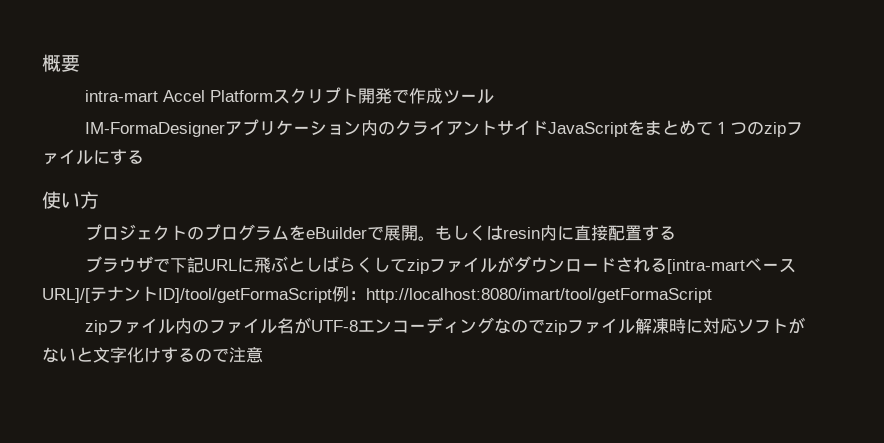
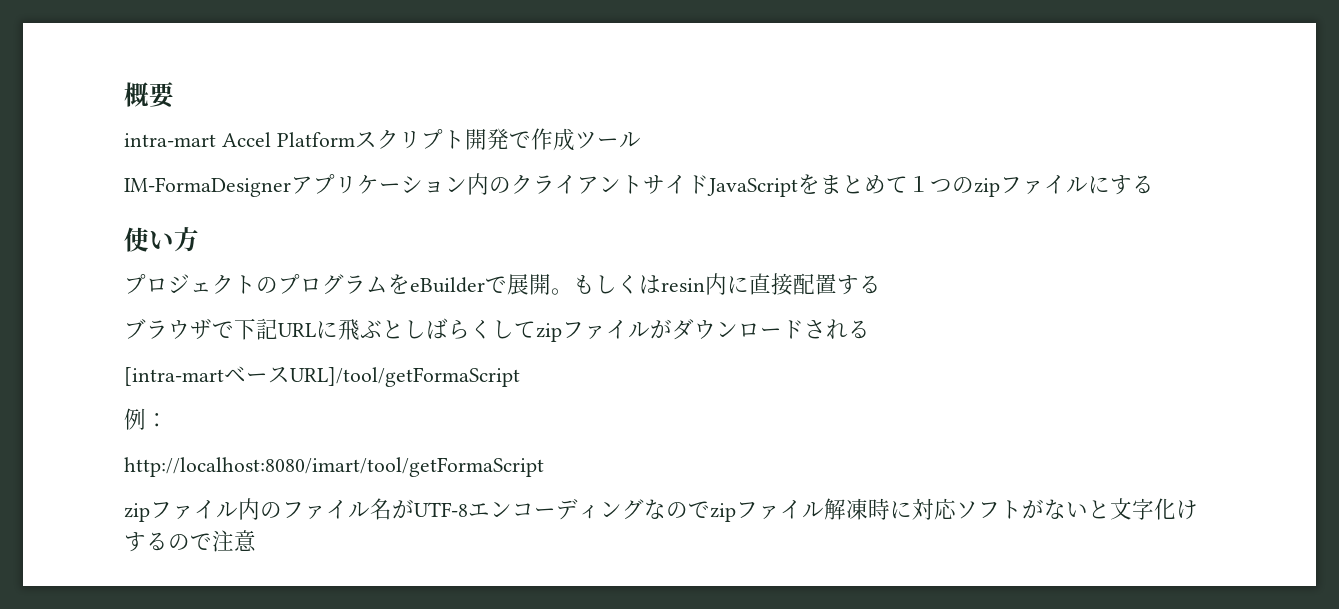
- ブラウザで下記URLに飛ぶとしばらくしてzipファイルがダウンロードされる[intra-martベースURL]/[テナントID]/tool/getFormaScript例：http://localhost:8080/imart/tool/getFormaScript
+ ブラウザで下記URLに飛ぶとしばらくしてzipファイルがダウンロードされる
+ [intra-martベースURL]/tool/getFormaScript
+ 例：
+ http://localhost:8080/imart/tool/getFormaScript

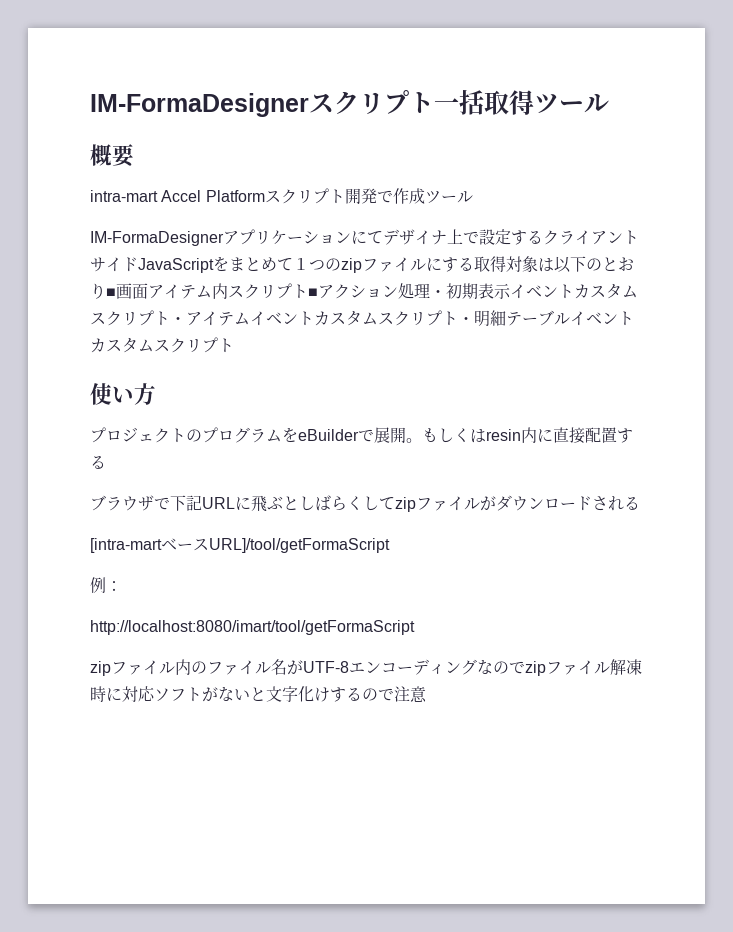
+ IM-FormaDesignerスクリプト一括取得ツール
- IM-FormaDesignerアプリケーション内のクライアントサイドJavaScriptをまとめて１つのzipファイルにする
+ IM-FormaDesignerアプリケーションにてデザイナ上で設定するクライアントサイドJavaScriptをまとめて１つのzipファイルにする取得対象は以下のとおり■画面アイテム内スクリプト■アクション処理・初期表示イベントカスタムスクリプト・アイテムイベントカスタムスクリプト・明細テーブルイベントカスタムスクリプト

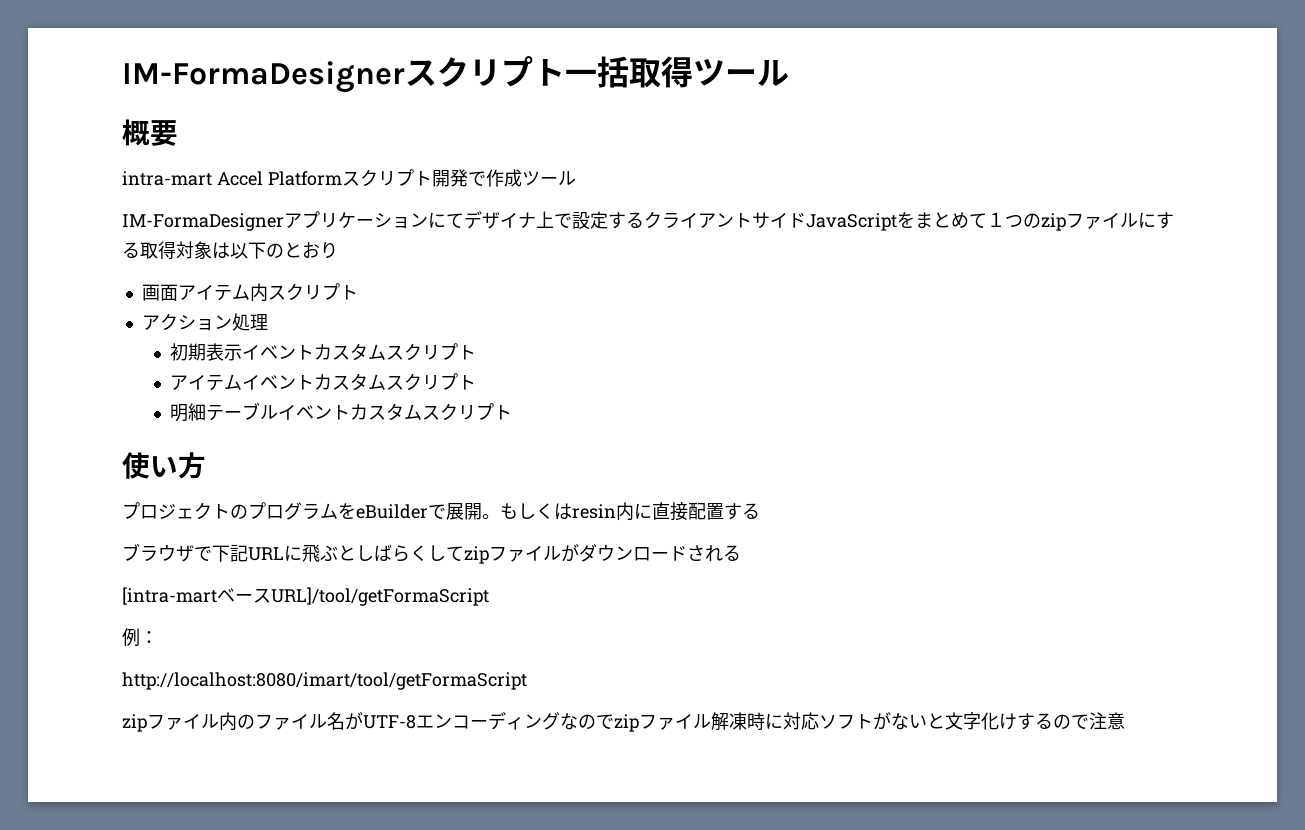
- IM-FormaDesignerアプリケーションにてデザイナ上で設定するクライアントサイドJavaScriptをまとめて１つのzipファイルにする取得対象は以下のとおり■画面アイテム内スクリプト■アクション処理・初期表示イベントカスタムスクリプト・アイテムイベントカスタムスクリプト・明細テーブルイベントカスタムスクリプト
+ IM-FormaDesignerアプリケーションにてデザイナ上で設定するクライアントサイドJavaScriptをまとめて１つのzipファイルにする取得対象は以下のとおり
+ 画面アイテム内スクリプト
+ アクション処理
+ 初期表示イベントカスタムスクリプト
+ アイテムイベントカスタムスクリプト
+ 明細テーブルイベントカスタムスクリプト

